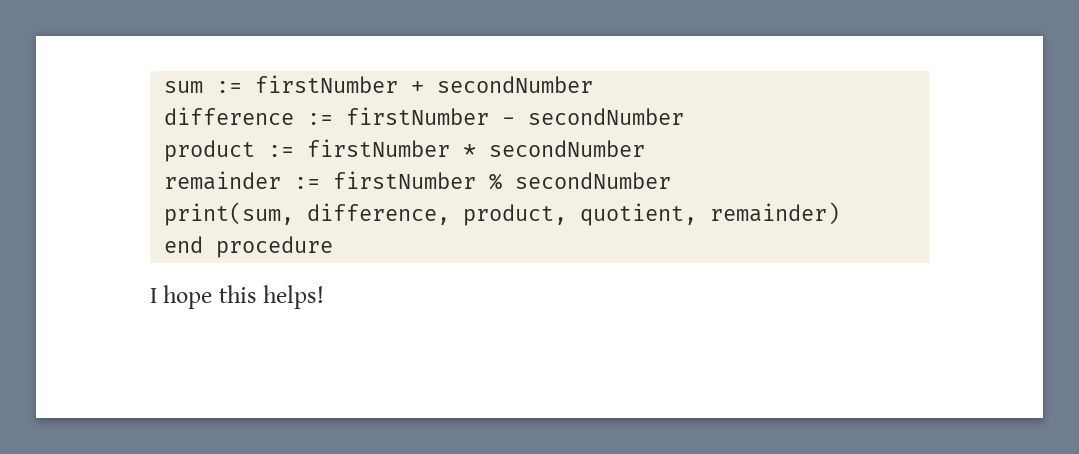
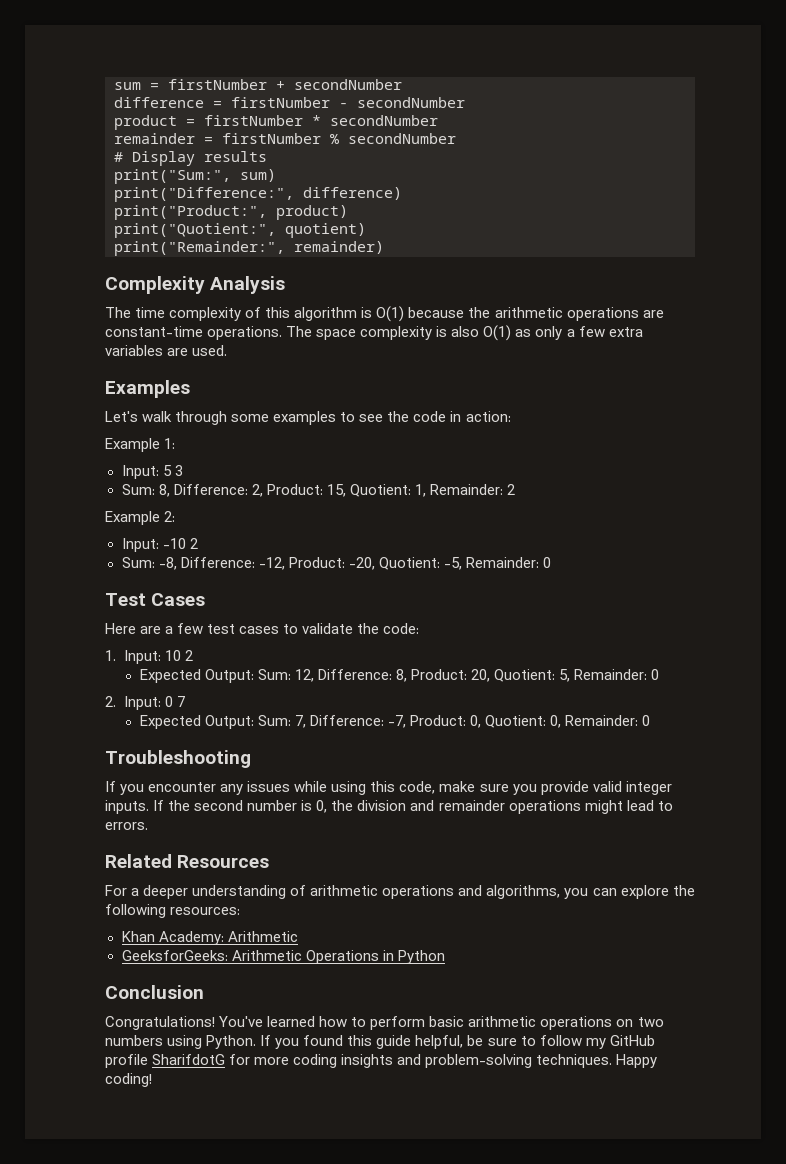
- sum := firstNumber + secondNumber
+ sum = firstNumber + secondNumber
- difference := firstNumber - secondNumber
+ difference = firstNumber - secondNumber
- product := firstNumber * secondNumber
+ product = firstNumber * secondNumber
- remainder := firstNumber % secondNumber
+ remainder = firstNumber % secondNumber
- print(sum, difference, product, quotient, remainder)
- end procedure
- I hope this helps!
+ # Display results
+ print("Sum:", sum)
+ print("Difference:", difference)
+ print("Product:", product)
+ print("Quotient:", quotient)
+ print("Remainder:", remainder)
+ Complexity Analysis
+ The time complexity of this algorithm is O(1) because the arithmetic operations are constant-time operations. The space complexity is also O(1) as only a few extra variables are used.
+ Examples
+ Let's walk through some examples to see the code in action:
+ Example 1:
+ Input: 5 3
+ Sum: 8, Difference: 2, Product: 15, Quotient: 1, Remainder: 2
+ Example 2:
+ Input: -10 2
+ Sum: -8, Difference: -12, Product: -20, Quotient: -5, Remainder: 0
+ Test Cases
+ Here are a few test cases to validate the code:
+ 1. Input: 10 2
+ Expected Output: Sum: 12, Difference: 8, Product: 20, Quotient: 5, Remainder: 0
+ 2. Input: 0 7
+ Expected Output: Sum: 7, Difference: -7, Product: 0, Quotient: 0, Remainder: 0
+ Troubleshooting
+ If you encounter any issues while using this code, make sure you provide valid integer inputs. If the second number is 0, the division and remainder operations might lead to errors.
+ Related Resources
+ For a deeper understanding of arithmetic operations and algorithms, you can explore the following resources:
+ Khan Academy: Arithmetic
+ GeeksforGeeks: Arithmetic Operations in Python
+ Conclusion
+ Congratulations! You've learned how to perform basic arithmetic operations on two numbers using Python. If you found this guide helpful, be sure to follow my GitHub profile SharifdotG for more coding insights and problem-solving techniques. Happy coding!

